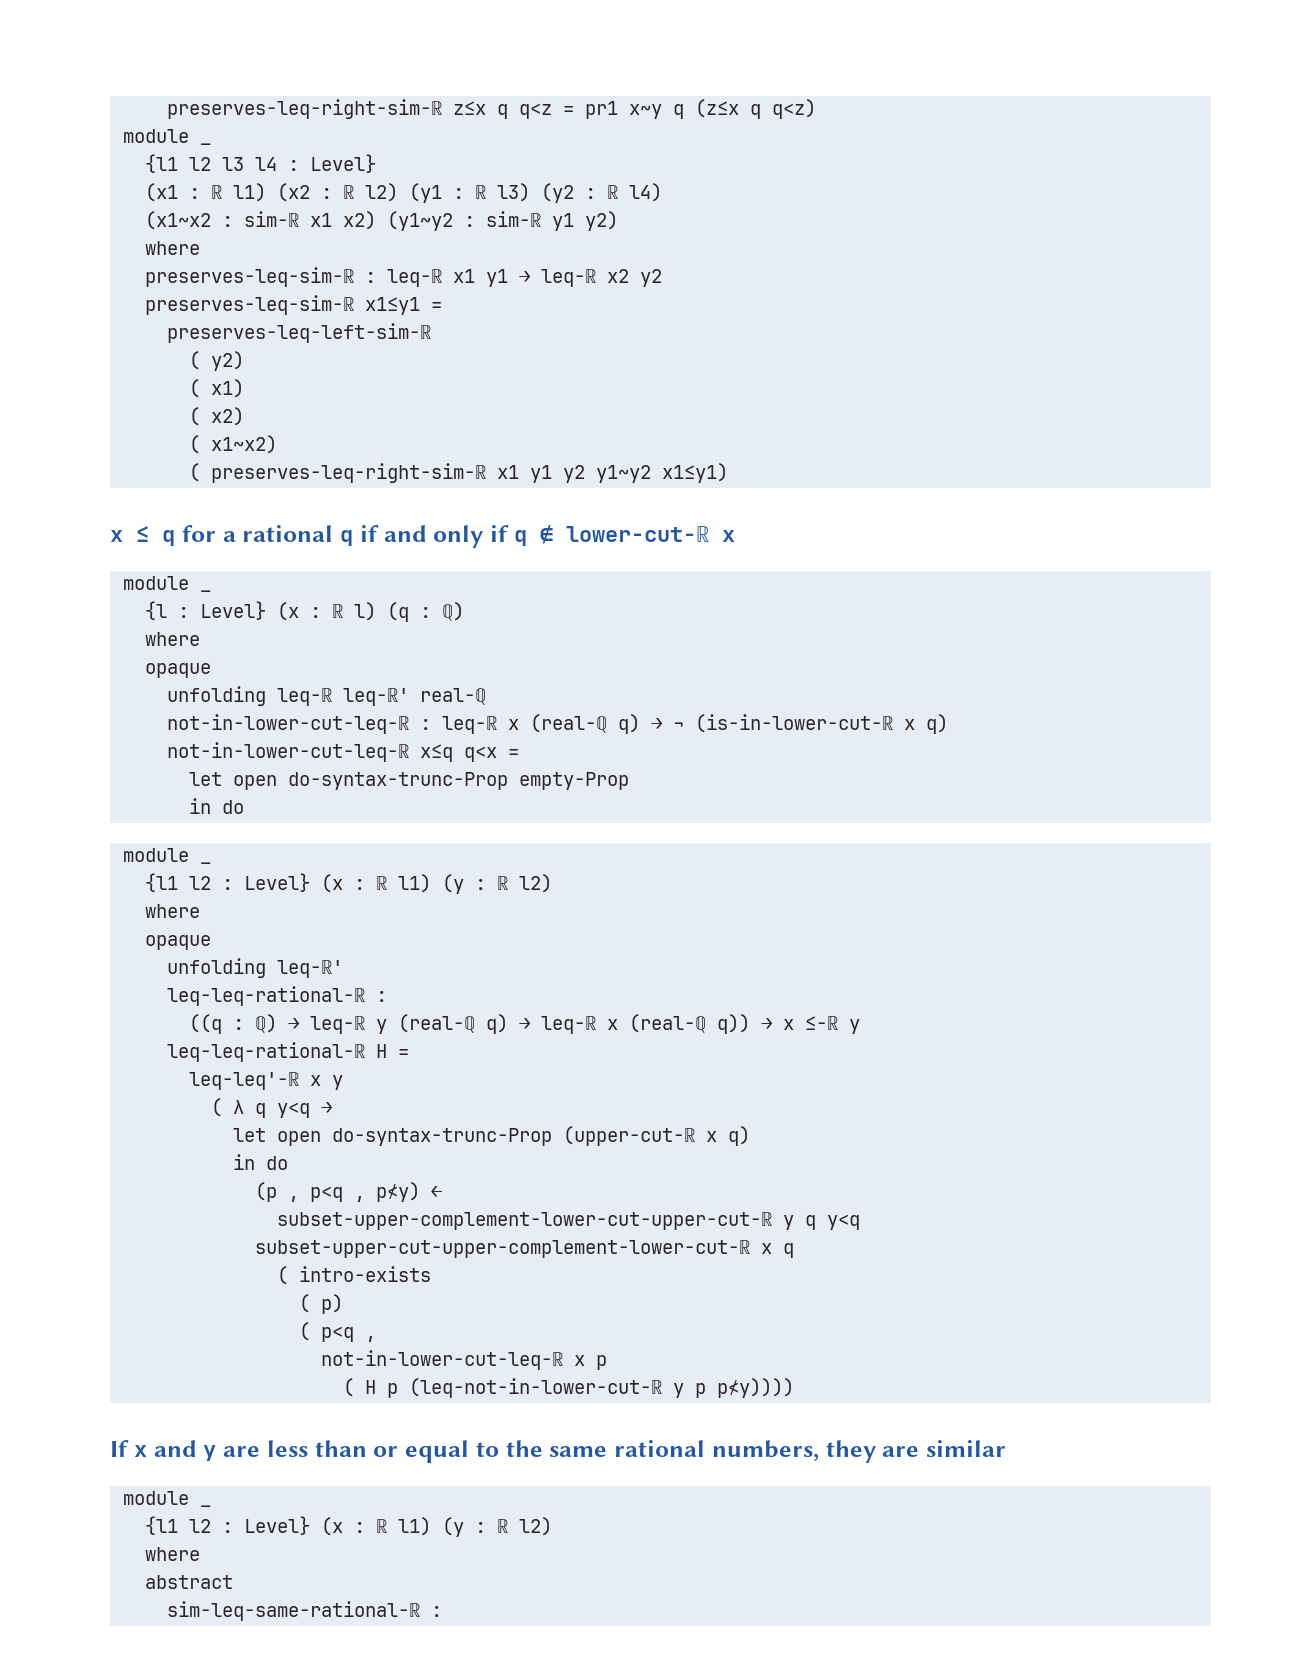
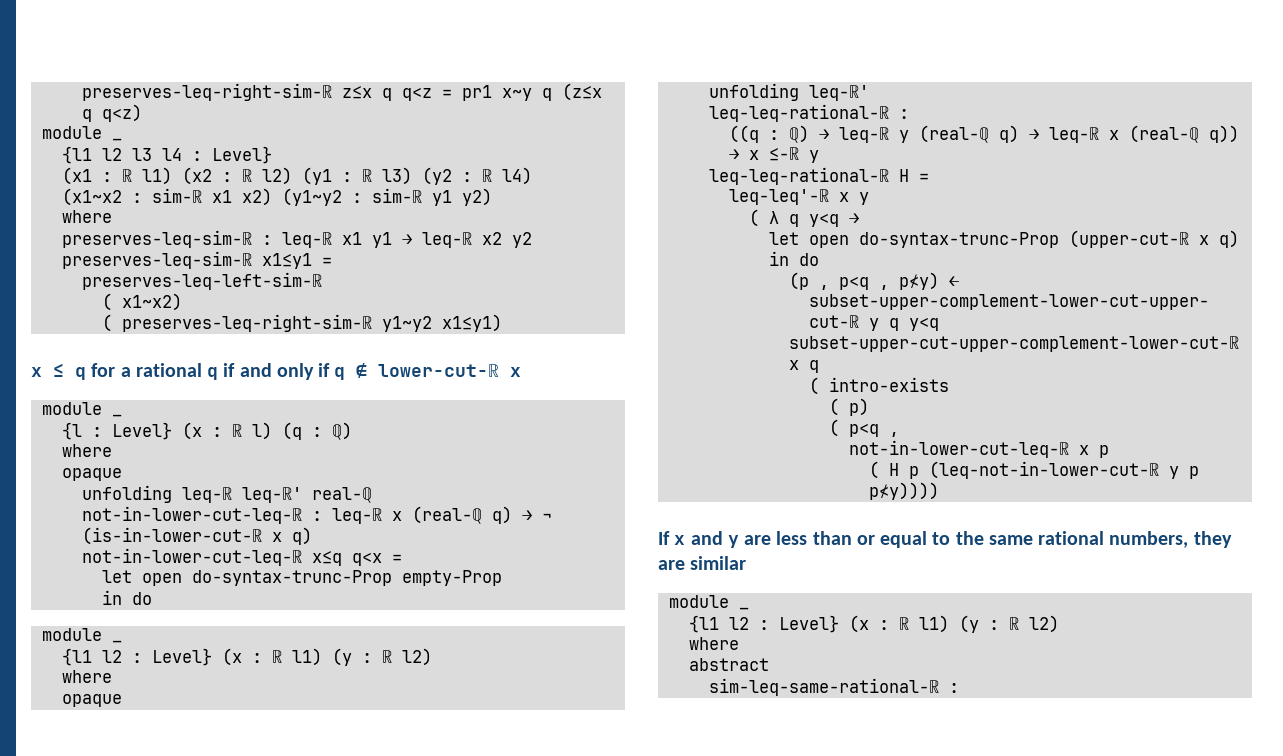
- ( y2)
- ( x1)
- ( x2)
- ( preserves-leq-right-sim-ℝ x1 y1 y2 y1~y2 x1≤y1)
+ ( preserves-leq-right-sim-ℝ y1~y2 x1≤y1)

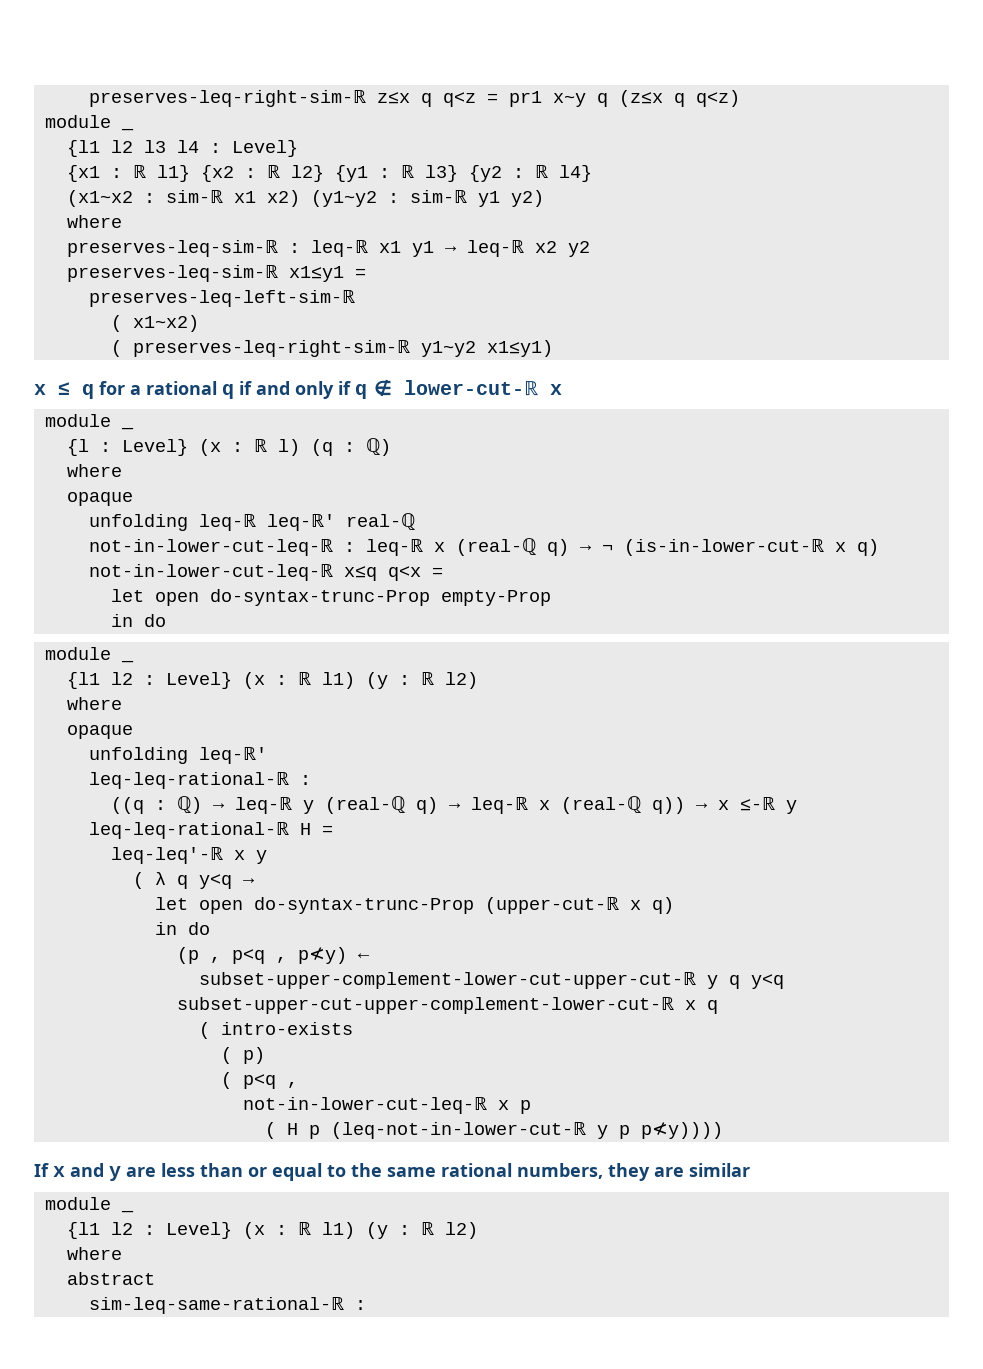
- (x1 : ℝ l1) (x2 : ℝ l2) (y1 : ℝ l3) (y2 : ℝ l4)
+ {x1 : ℝ l1} {x2 : ℝ l2} {y1 : ℝ l3} {y2 : ℝ l4}

